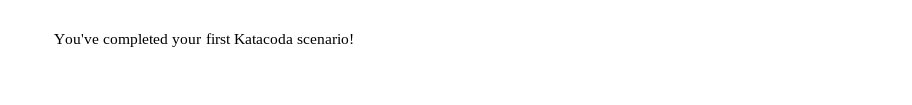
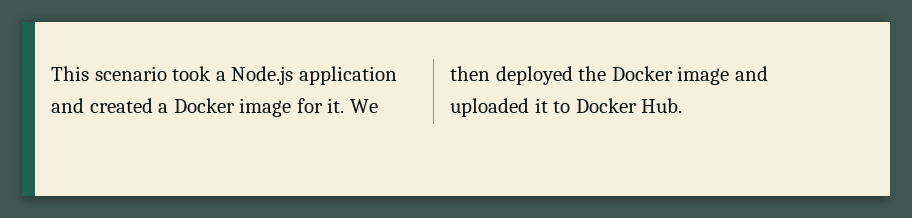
- You've completed your first Katacoda scenario!
+ This scenario took a Node.js application and created a Docker image for it. We then deployed the Docker image and uploaded it to Docker Hub.

